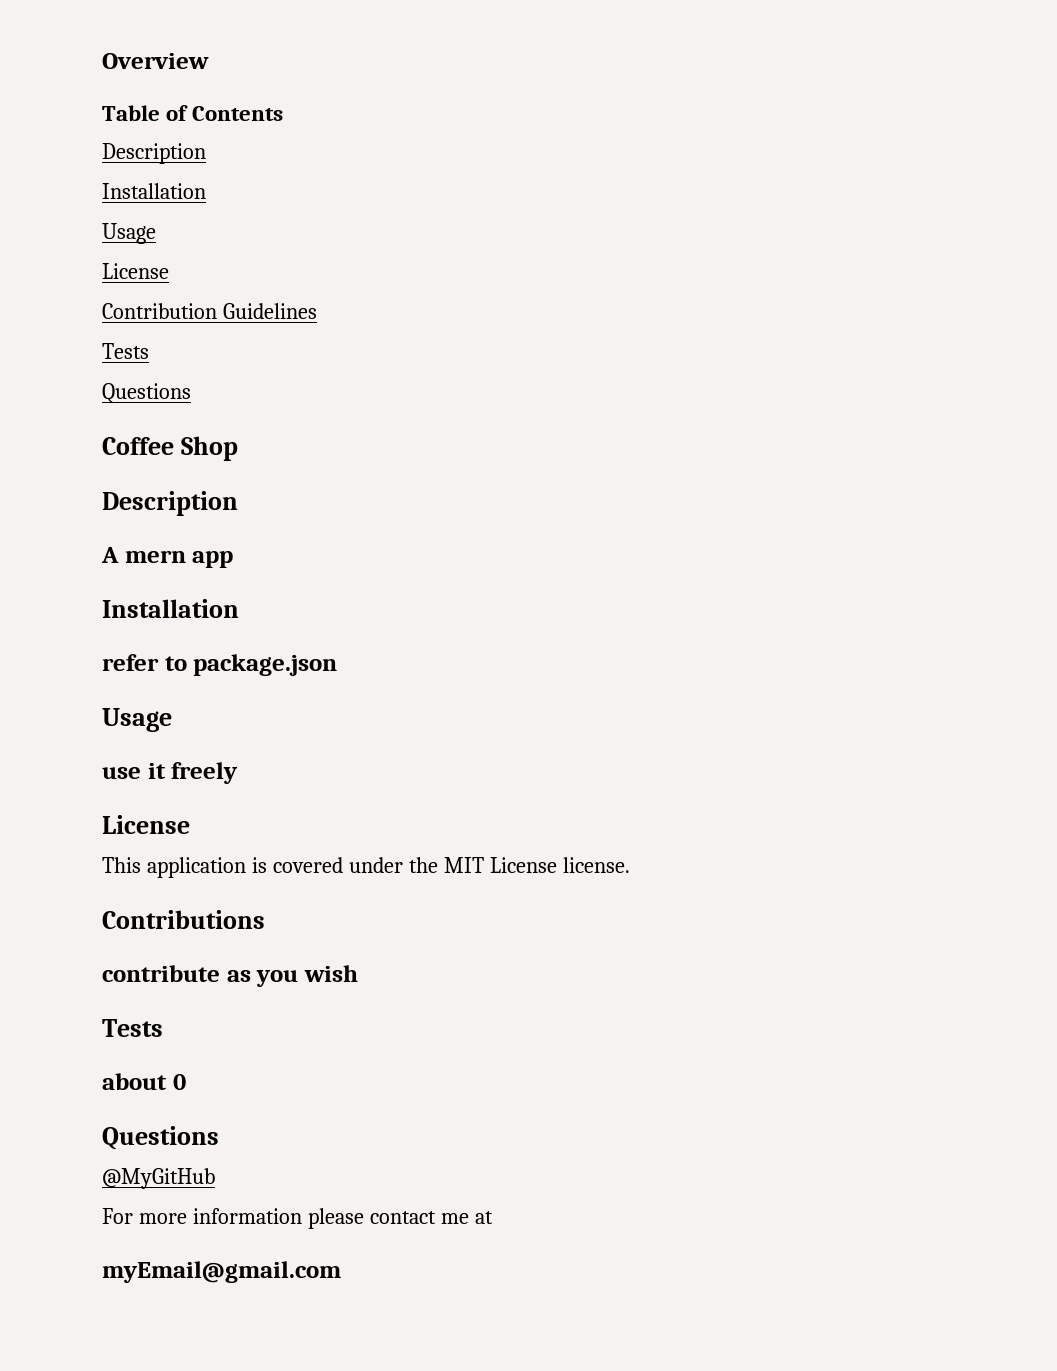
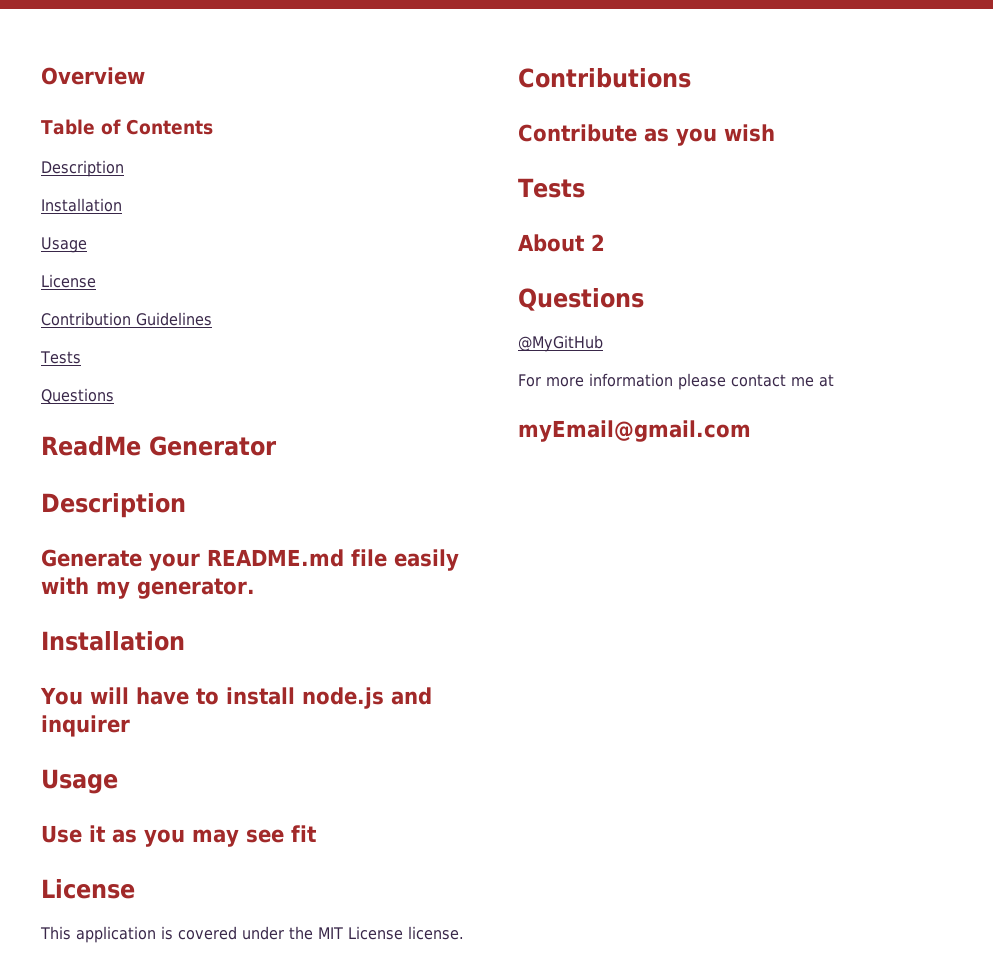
- Coffee Shop
+ ReadMe Generator
  Description
- A mern app
+ Generate your README.md file easily with my generator.
  Installation
- refer to package.json
+ You will have to install node.js and inquirer
  Usage
- use it freely
+ Use it as you may see fit
- contribute as you wish
+ Contribute as you wish
- about 0
+ About 2

